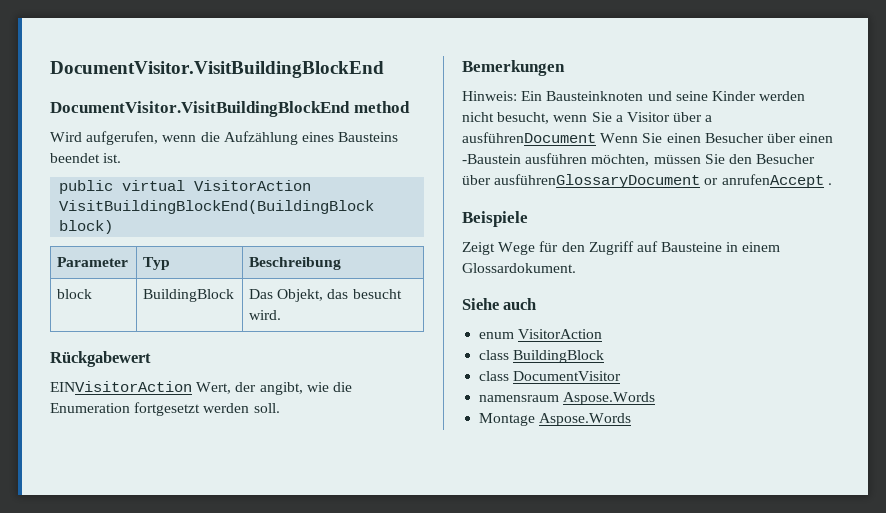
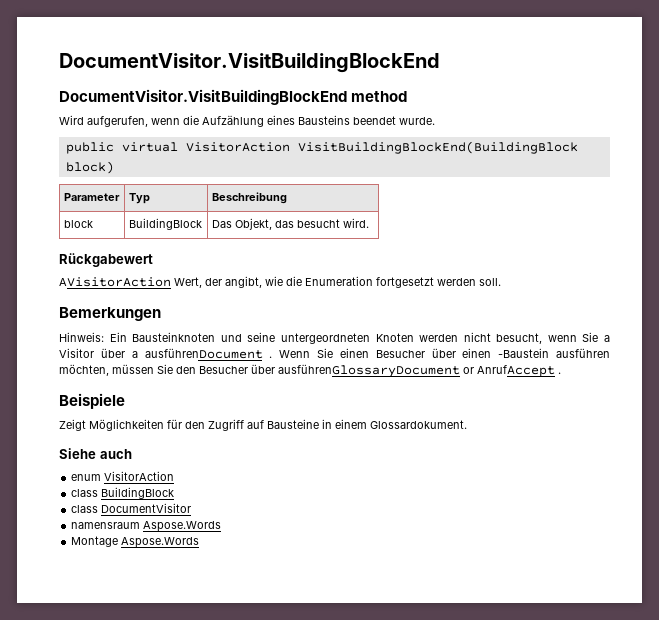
- Wird aufgerufen, wenn die Aufzählung eines Bausteins beendet ist.
+ Wird aufgerufen, wenn die Aufzählung eines Bausteins beendet wurde.
- EINVisitorAction Wert, der angibt, wie die Enumeration fortgesetzt werden soll.
+ AVisitorAction Wert, der angibt, wie die Enumeration fortgesetzt werden soll.
- Hinweis: Ein Bausteinknoten und seine Kinder werden nicht besucht, wenn Sie a Visitor über a ausführenDocument Wenn Sie einen Besucher über einen -Baustein ausführen möchten, müssen Sie den Besucher über ausführenGlossaryDocument or anrufenAccept .
+ Hinweis: Ein Bausteinknoten und seine untergeordneten Knoten werden nicht besucht, wenn Sie a Visitor über a ausführenDocument . Wenn Sie einen Besucher über einen -Baustein ausführen möchten, müssen Sie den Besucher über ausführenGlossaryDocument or AnrufAccept .
- Zeigt Wege für den Zugriff auf Bausteine in einem Glossardokument.
+ Zeigt Möglichkeiten für den Zugriff auf Bausteine in einem Glossardokument.

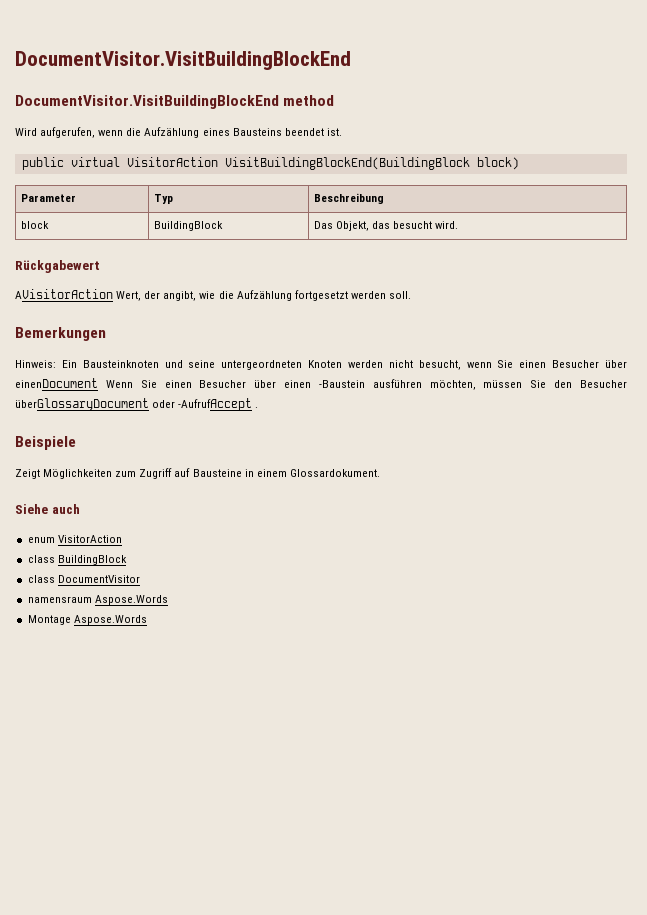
- Wird aufgerufen, wenn die Aufzählung eines Bausteins beendet wurde.
+ Wird aufgerufen, wenn die Aufzählung eines Bausteins beendet ist.
- AVisitorAction Wert, der angibt, wie die Enumeration fortgesetzt werden soll.
+ AVisitorAction Wert, der angibt, wie die Aufzählung fortgesetzt werden soll.
- Hinweis: Ein Bausteinknoten und seine untergeordneten Knoten werden nicht besucht, wenn Sie a Visitor über a ausführenDocument . Wenn Sie einen Besucher über einen -Baustein ausführen möchten, müssen Sie den Besucher über ausführenGlossaryDocument or AnrufAccept .
+ Hinweis: Ein Bausteinknoten und seine untergeordneten Knoten werden nicht besucht, wenn Sie einen Besucher über einenDocument Wenn Sie einen Besucher über einen -Baustein ausführen möchten, müssen Sie den Besucher überGlossaryDocument oder -AufrufAccept .
- Zeigt Möglichkeiten für den Zugriff auf Bausteine in einem Glossardokument.
+ Zeigt Möglichkeiten zum Zugriff auf Bausteine in einem Glossardokument.

